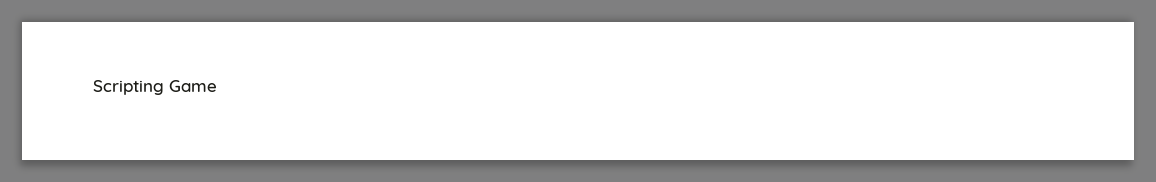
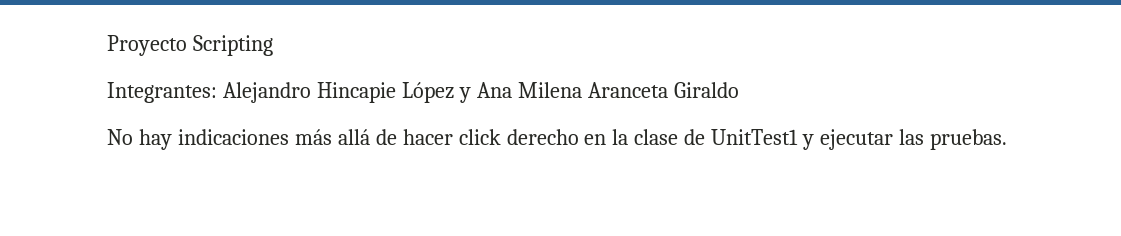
- Scripting Game
+ Proyecto Scripting
+ Integrantes: Alejandro Hincapie López y Ana Milena Aranceta Giraldo
+ No hay indicaciones más allá de hacer click derecho en la clase de UnitTest1 y ejecutar las pruebas.

